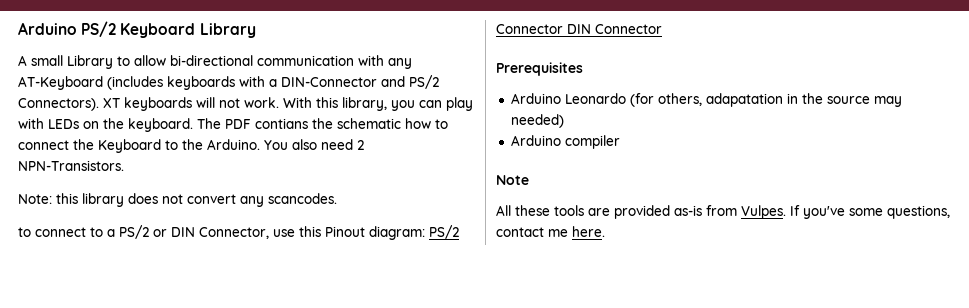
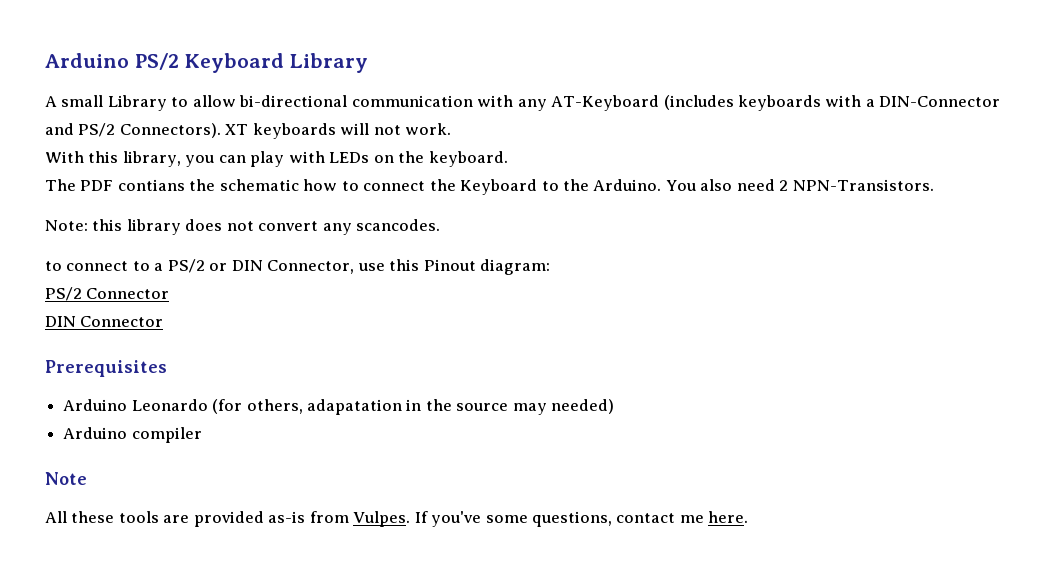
- XT keyboards will not work. With this library, you can play with LEDs on the keyboard. The PDF contians the schematic how to connect the Keyboard to the Arduino.
+ XT keyboards will not work.
+ With this library, you can play with LEDs on the keyboard.
+ The PDF contians the schematic how to connect the Keyboard to the Arduino.
- to connect to a PS/2 or DIN Connector, use this Pinout diagram: PS/2 Connector DIN Connector
+ to connect to a PS/2 or DIN Connector, use this Pinout diagram:
+ PS/2 Connector
+ DIN Connector

